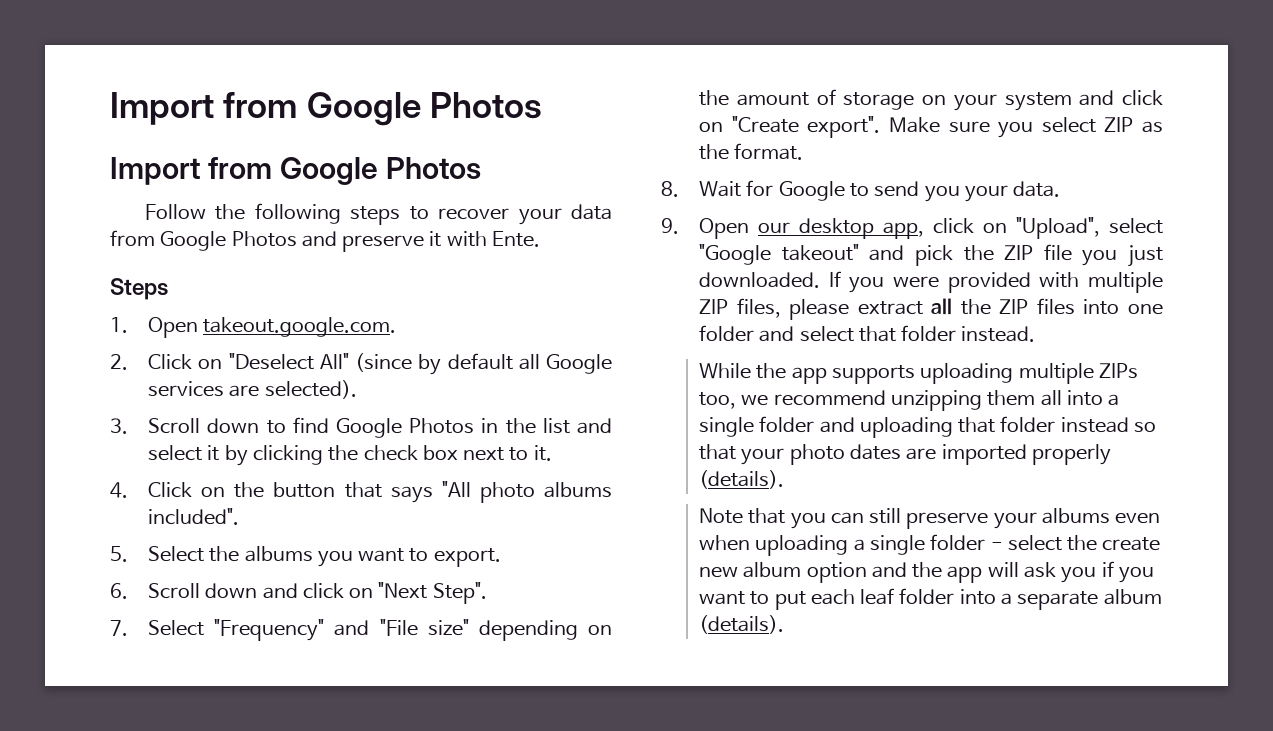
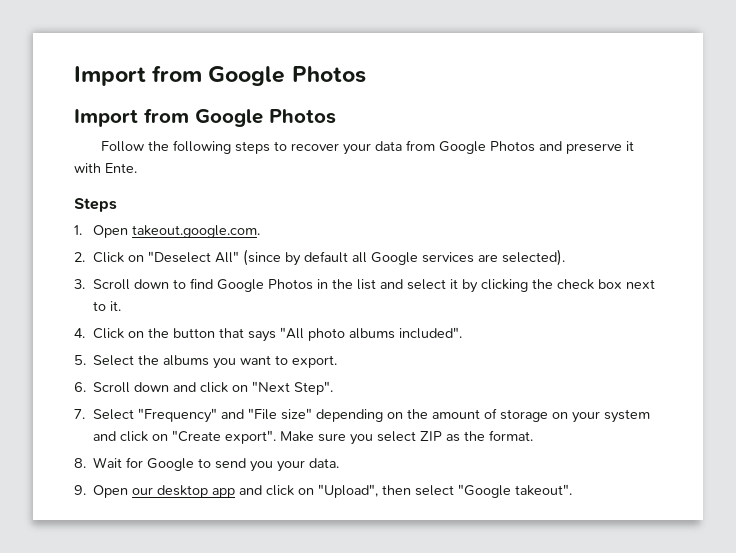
- 9. Open our desktop app, click on "Upload", select "Google takeout" and pick the ZIP file you just downloaded. If you were provided with multiple ZIP files, please extract all the ZIP files into one folder and select that folder instead.
- While the app supports uploading multiple ZIPs too, we recommend unzipping them all into a single folder and uploading that folder instead so that your photo dates are imported properly (details).
- Note that you can still preserve your albums even when uploading a single folder - select the create new album option and the app will ask you if you want to put each leaf folder into a separate album (details).
+ 9. Open our desktop app and click on "Upload", then select "Google takeout".

